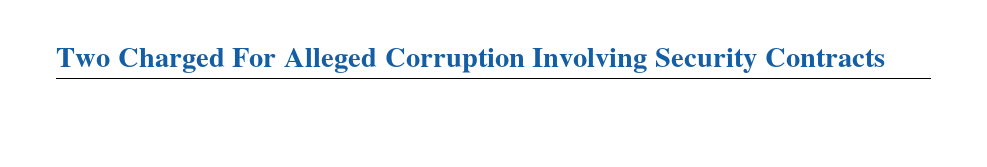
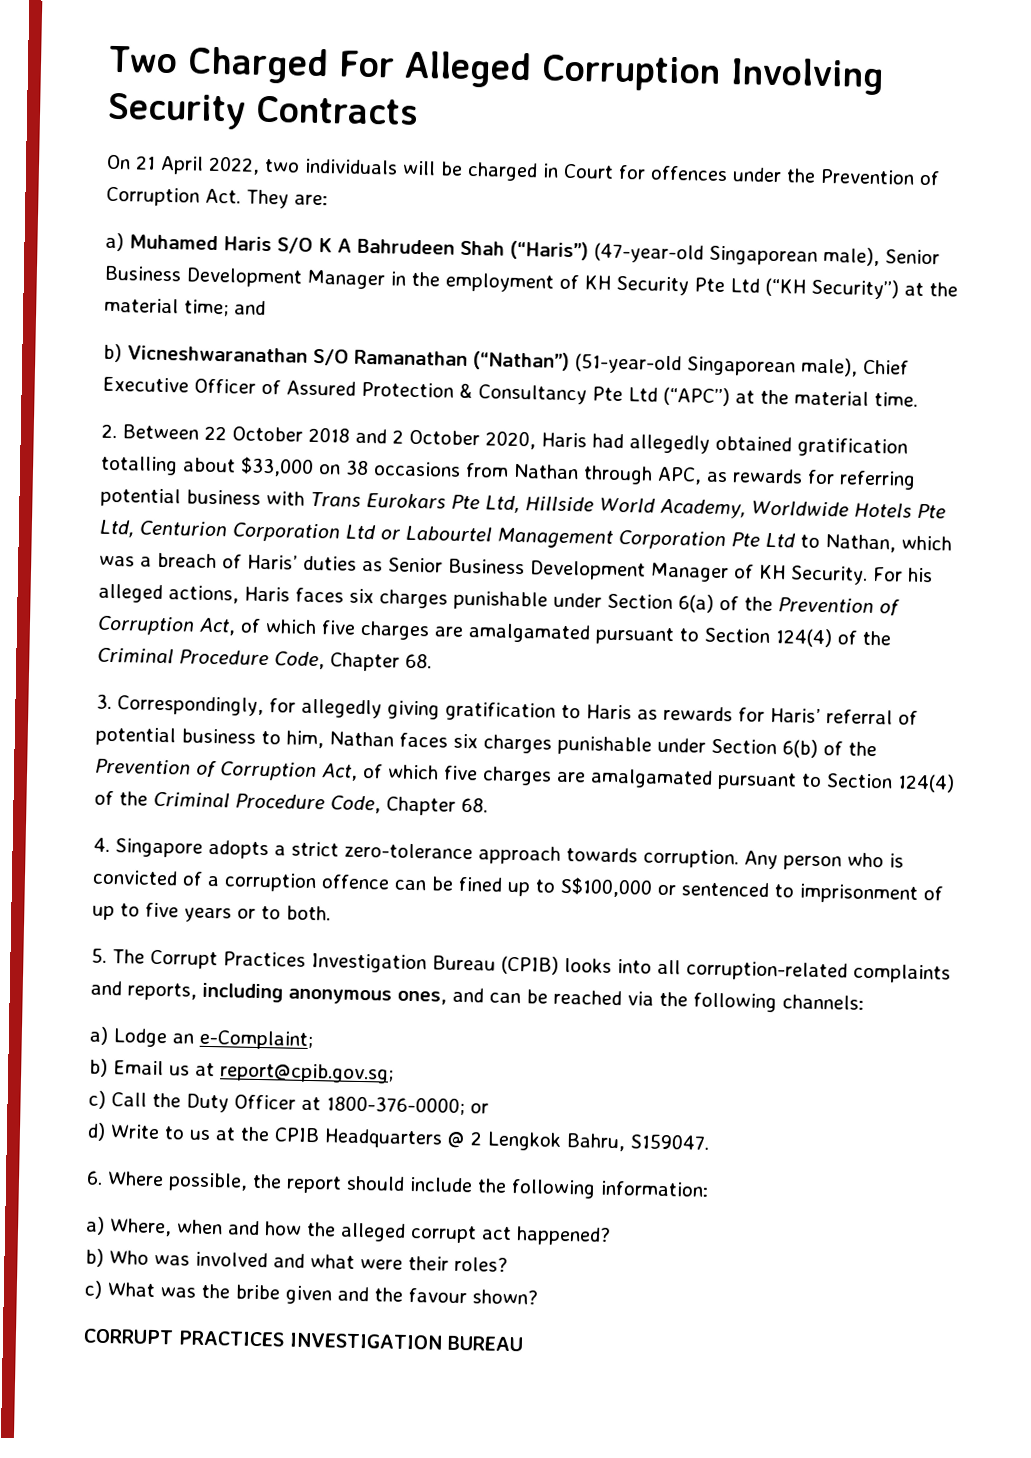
+ On 21 April 2022, two individuals will be charged in Court for offences under the Prevention of Corruption Act. They are:
+ a) Muhamed Haris S/O K A Bahrudeen Shah (“Haris”) (47-year-old Singaporean male), Senior Business Development Manager in the employment of KH Security Pte Ltd (“KH Security”) at the material time; and
+ b) Vicneshwaranathan S/O Ramanathan (“Nathan”) (51-year-old Singaporean male), Chief Executive Officer of Assured Protection & Consultancy Pte Ltd (“APC”) at the material time.
+ 2. Between 22 October 2018 and 2 October 2020, Haris had allegedly obtained gratification totalling about $33,000 on 38 occasions from Nathan through APC, as rewards for referring potential business with Trans Eurokars Pte Ltd, Hillside World Academy, Worldwide Hotels Pte Ltd, Centurion Corporation Ltd or Labourtel Management Corporation Pte Ltd to Nathan, which was a breach of Haris’ duties as Senior Business Development Manager of KH Security. For his alleged actions, Haris faces six charges punishable under Section 6(a) of the Prevention of Corruption Act, of which five charges are amalgamated pursuant to Section 124(4) of the Criminal Procedure Code, Chapter 68.
+ 3. Correspondingly, for allegedly giving gratification to Haris as rewards for Haris’ referral of potential business to him, Nathan faces six charges punishable under Section 6(b) of the Prevention of Corruption Act, of which five charges are amalgamated pursuant to Section 124(4) of the Criminal Procedure Code, Chapter 68.
+ 4. Singapore adopts a strict zero-tolerance approach towards corruption. Any person who is convicted of a corruption offence can be fined up to S$100,000 or sentenced to imprisonment of up to five years or to both.
+ 5. The Corrupt Practices Investigation Bureau (CPIB) looks into all corruption-related complaints and reports, including anonymous ones, and can be reached via the following channels:
+ a) Lodge an e-Complaint;
+ b) Email us at report@cpib.gov.sg;
+ c) Call the Duty Officer at 1800-376-0000; or
+ d) Write to us at the CPIB Headquarters @ 2 Lengkok Bahru, S159047.
+ 6. Where possible, the report should include the following information:
+ a) Where, when and how the alleged corrupt act happened?
+ b) Who was involved and what were their roles?
+ c) What was the bribe given and the favour shown?
+ CORRUPT PRACTICES INVESTIGATION BUREAU

